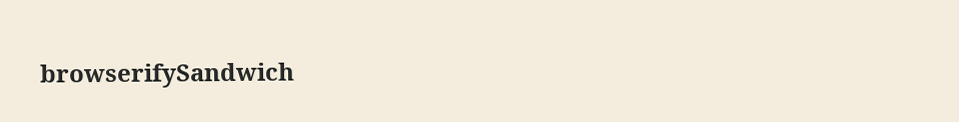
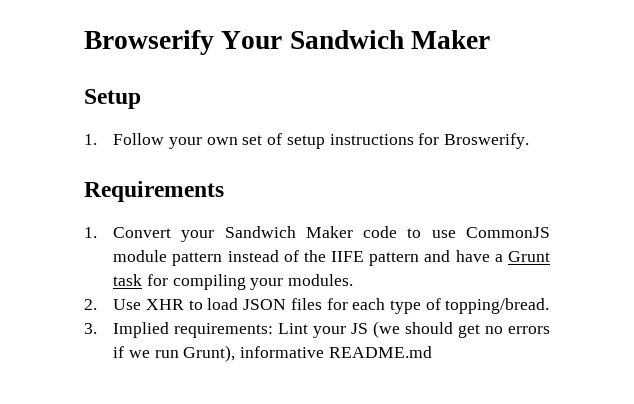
- browserifySandwich
+ Browserify Your Sandwich Maker
+ Setup
+ 1. Follow your own set of setup instructions for Broswerify.
+ Requirements
+ 1. Convert your Sandwich Maker code to use CommonJS module pattern instead of the IIFE pattern and have a Grunt task for compiling your modules.
+ 2. Use XHR to load JSON files for each type of topping/bread.
+ 3. Implied requirements: Lint your JS (we should get no errors if we run Grunt), informative README.md

